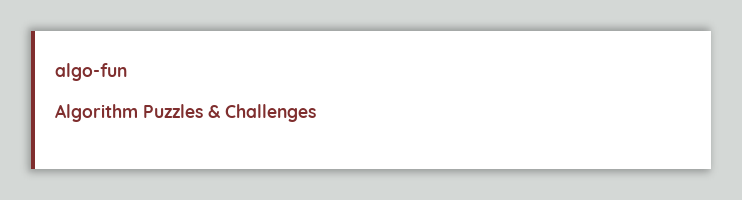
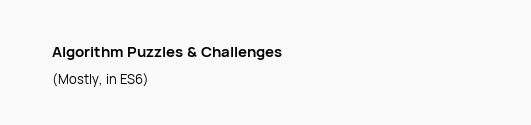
- algo-fun
+ (Mostly, in ES6)

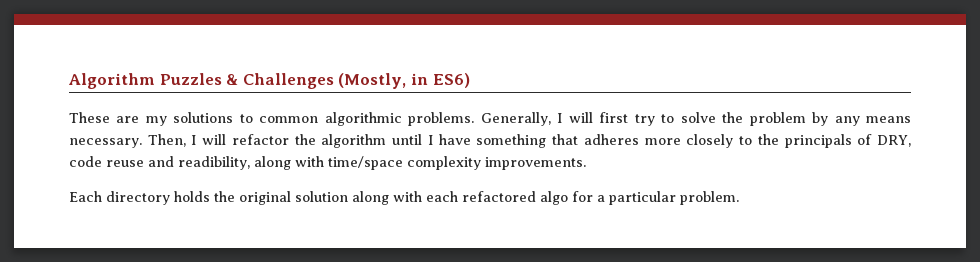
- Algorithm Puzzles & Challenges
- (Mostly, in ES6)
+ Algorithm Puzzles & Challenges (Mostly, in ES6)
+ These are my solutions to common algorithmic problems. Generally, I will first try to solve the problem by any means necessary. Then, I will refactor the algorithm until I have something that adheres more closely to the principals of DRY, code reuse and readibility, along with time/space complexity improvements.
+ Each directory holds the original solution along with each refactored algo for a particular problem.

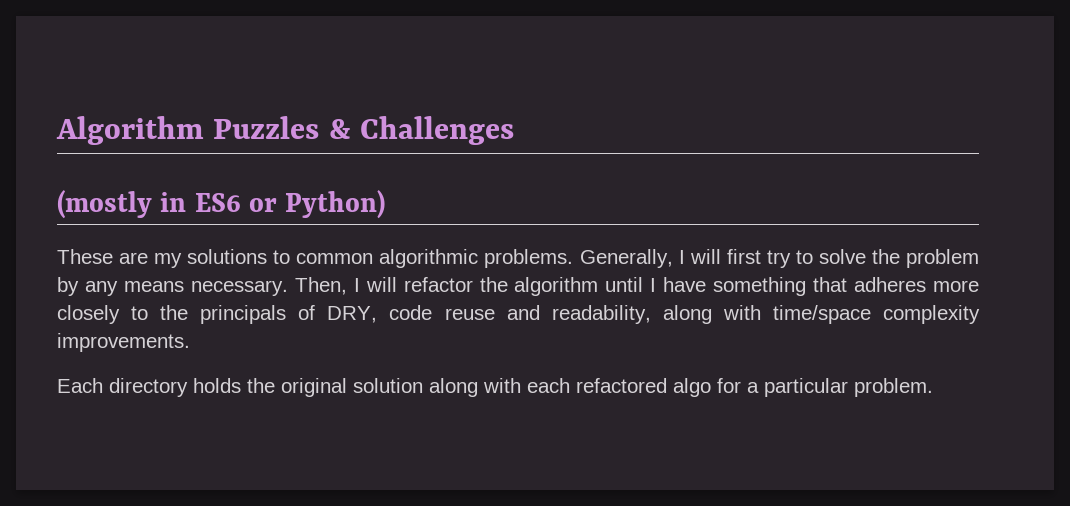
- Algorithm Puzzles & Challenges (Mostly, in ES6)
+ Algorithm Puzzles & Challenges
+ (mostly in ES6 or Python)
- Then, I will refactor the algorithm until I have something that adheres more closely to the principals of DRY, code reuse and readibility, along with time/space complexity improvements.
+ Then, I will refactor the algorithm until I have something that adheres more closely to the principals of DRY, code reuse and readability, along with time/space complexity improvements.

